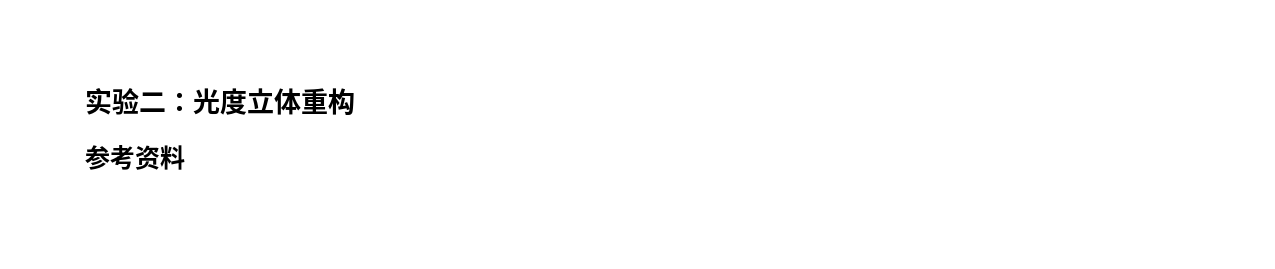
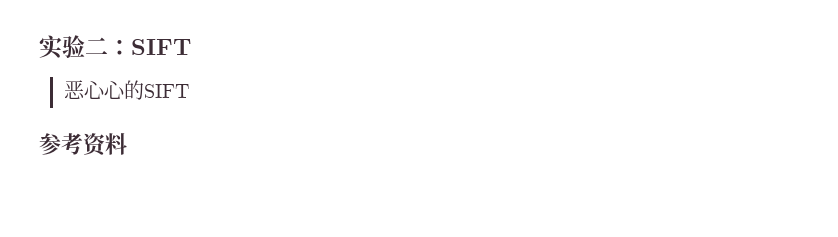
- 实验二：光度立体重构
+ 实验二：SIFT
+ 恶心心的SIFT

